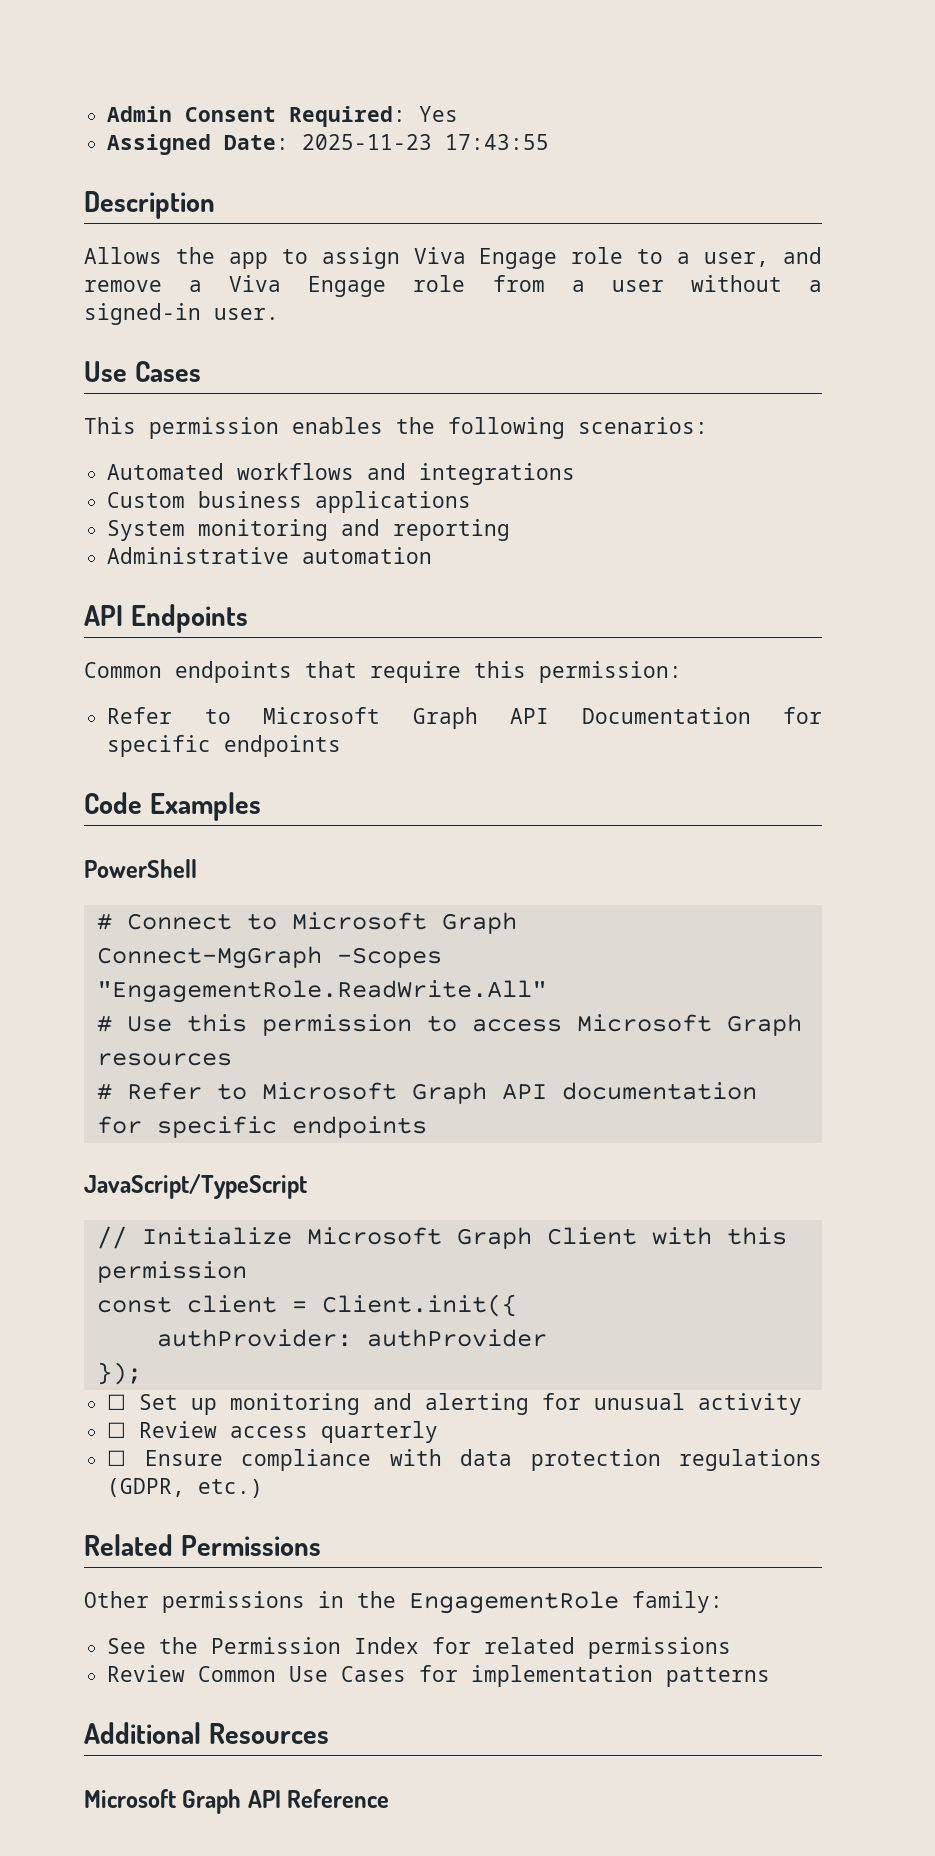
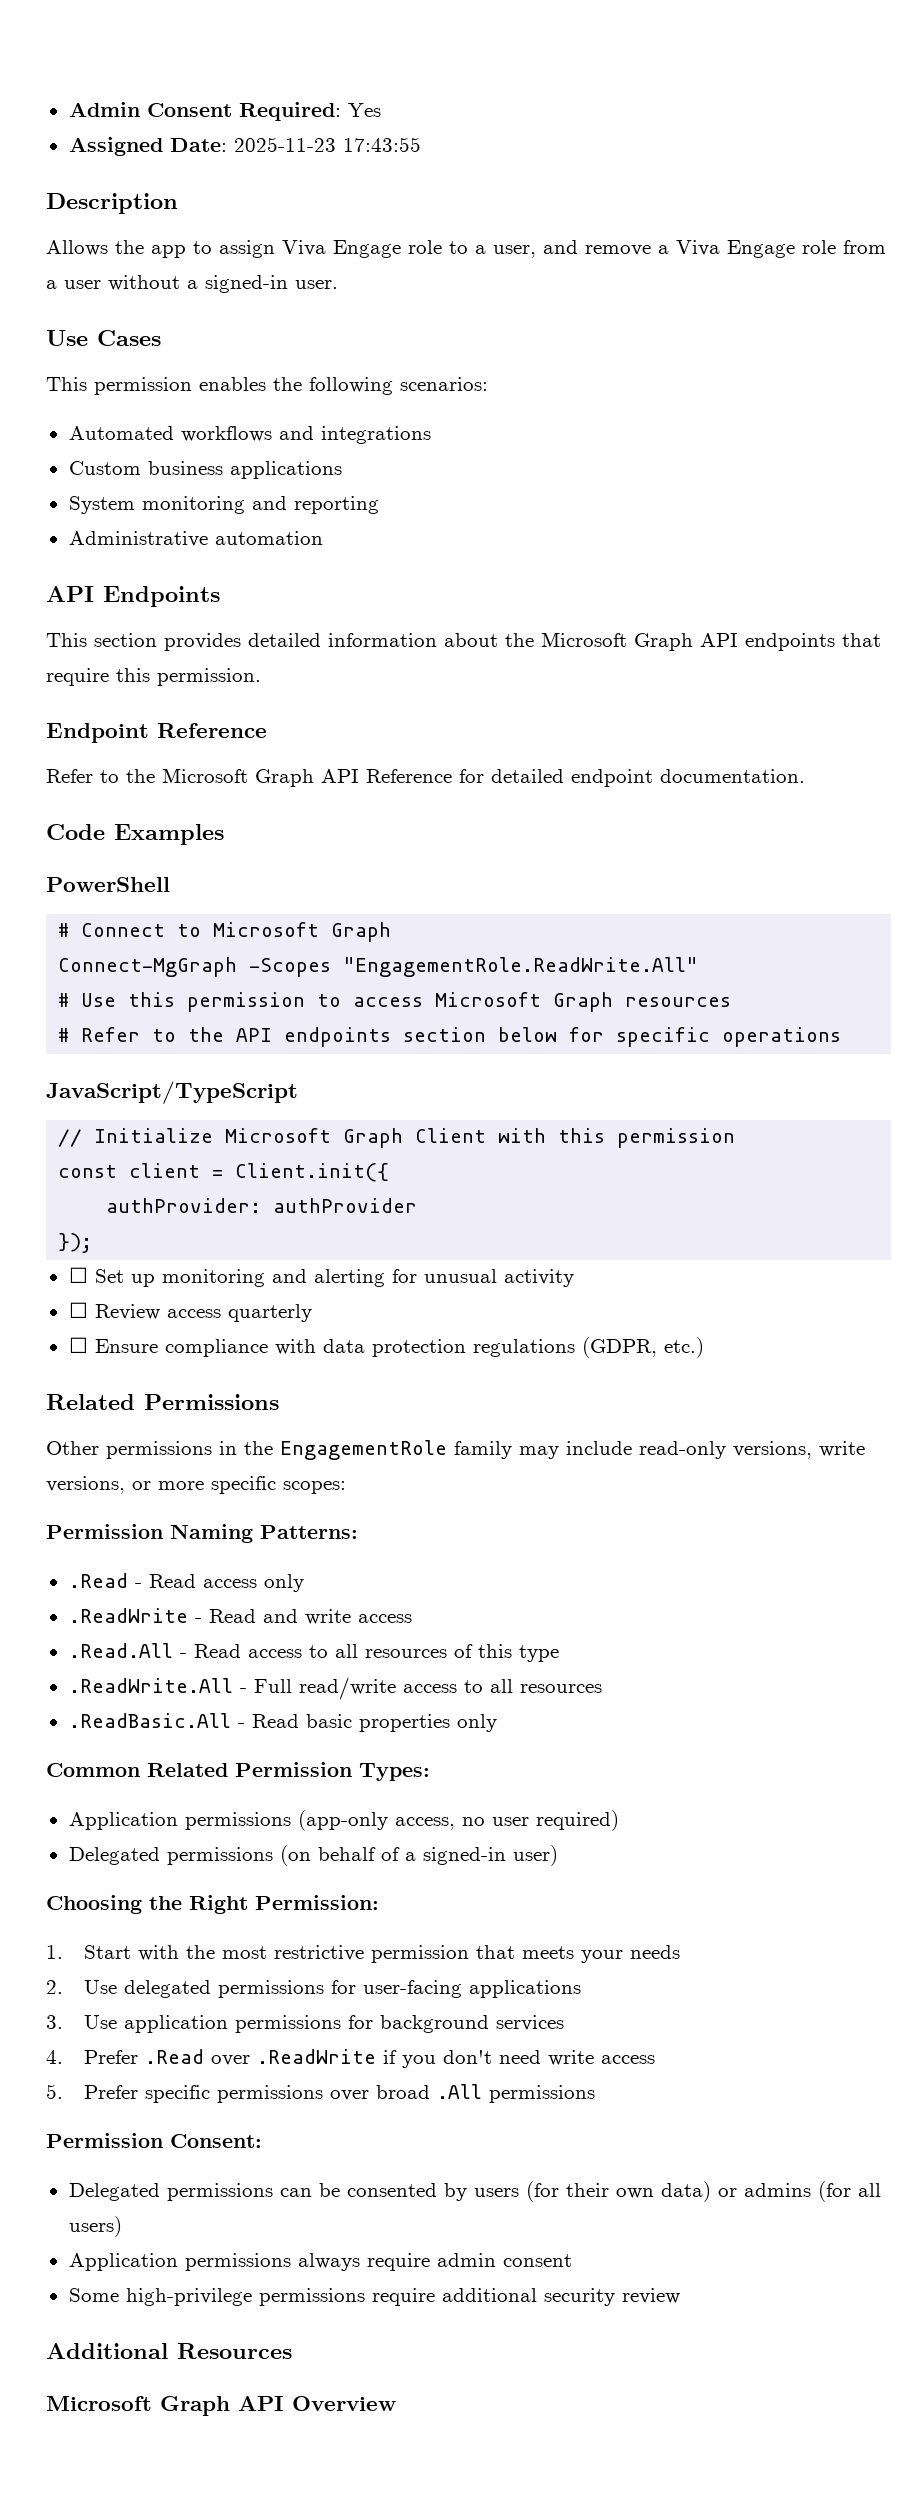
- Common endpoints that require this permission:
- Refer to Microsoft Graph API Documentation for specific endpoints
+ This section provides detailed information about the Microsoft Graph API endpoints that require this permission.
+ Endpoint Reference
+ Refer to the Microsoft Graph API Reference for detailed endpoint documentation.
- # Refer to Microsoft Graph API documentation for specific endpoints
+ # Refer to the API endpoints section below for specific operations
- Other permissions in the EngagementRole family:
- See the Permission Index for related permissions
- Review Common Use Cases for implementation patterns
+ Other permissions in the EngagementRole family may include read-only versions, write versions, or more specific scopes:
+ Permission Naming Patterns:
+ .Read - Read access only
+ .ReadWrite - Read and write access
+ .Read.All - Read access to all resources of this type
+ .ReadWrite.All - Full read/write access to all resources
+ .ReadBasic.All - Read basic properties only
+ Common Related Permission Types:
+ Application permissions (app-only access, no user required)
+ Delegated permissions (on behalf of a signed-in user)
+ Choosing the Right Permission:
+ 1. Start with the most restrictive permission that meets your needs
+ 2. Use delegated permissions for user-facing applications
+ 3. Use application permissions for background services
+ 4. Prefer .Read over .ReadWrite if you don't need write access
+ 5. Prefer specific permissions over broad .All permissions
+ Permission Consent:
+ Delegated permissions can be consented by users (for their own data) or admins (for all users)
+ Application permissions always require admin consent
+ Some high-privilege permissions require additional security review
- Microsoft Graph API Reference
+ Microsoft Graph API Overview

